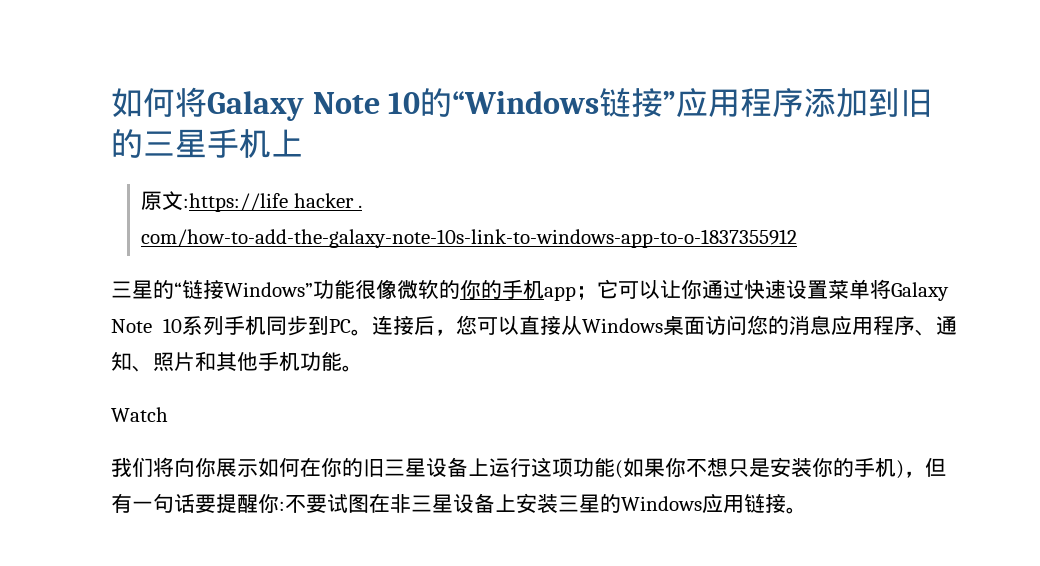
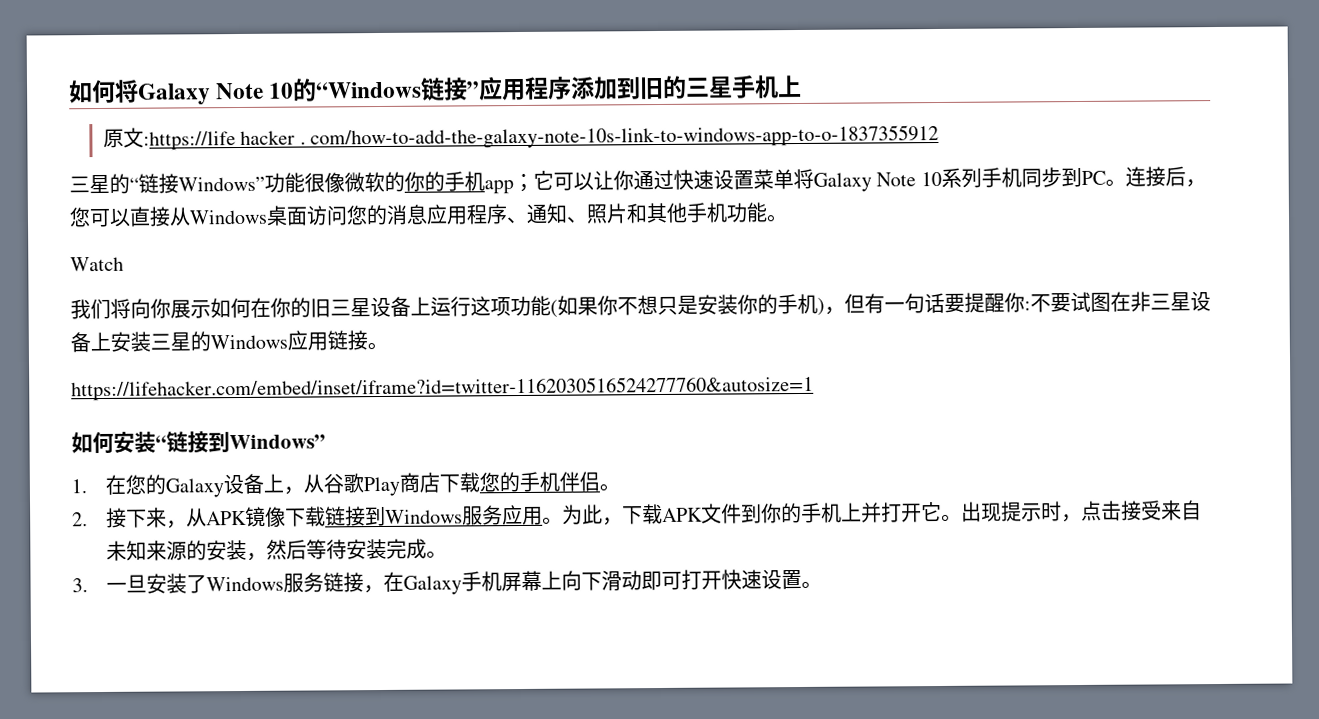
+ https://lifehacker.com/embed/inset/iframe?id=twitter-1162030516524277760&autosize=1
+ 如何安装“链接到Windows”
+ 1.在您的Galaxy设备上，从谷歌Play商店下载您的手机伴侣。
+ 2.接下来，从APK镜像下载链接到Windows服务应用。为此，下载APK文件到你的手机上并打开它。出现提示时，点击接受来自未知来源的安装，然后等待安装完成。
+ 3.一旦安装了Windows服务链接，在Galaxy手机屏幕上向下滑动即可打开快速设置。

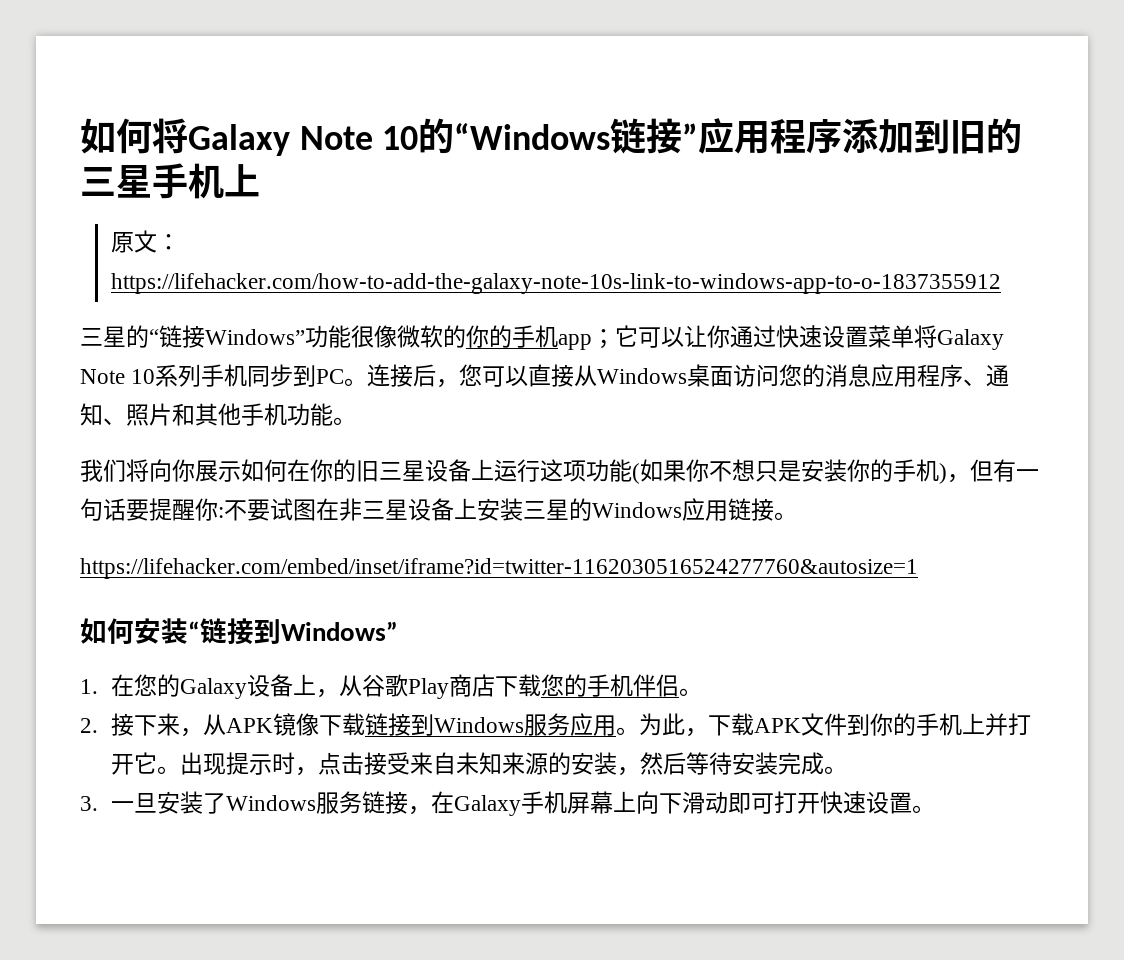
- 原文:https://life hacker . com/how-to-add-the-galaxy-note-10s-link-to-windows-app-to-o-1837355912
+ 原文：https://lifehacker.com/how-to-add-the-galaxy-note-10s-link-to-windows-app-to-o-1837355912
- Watch

